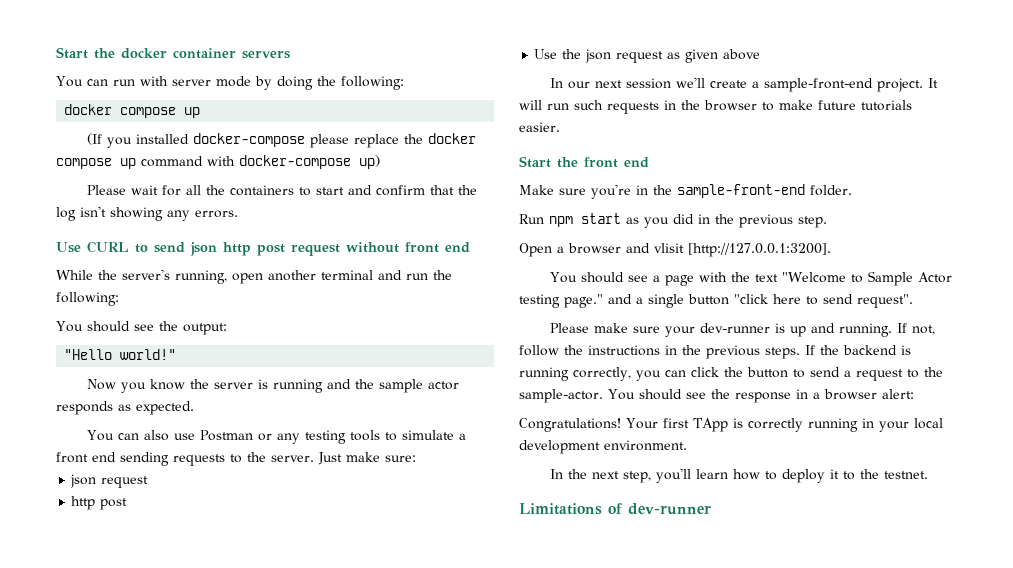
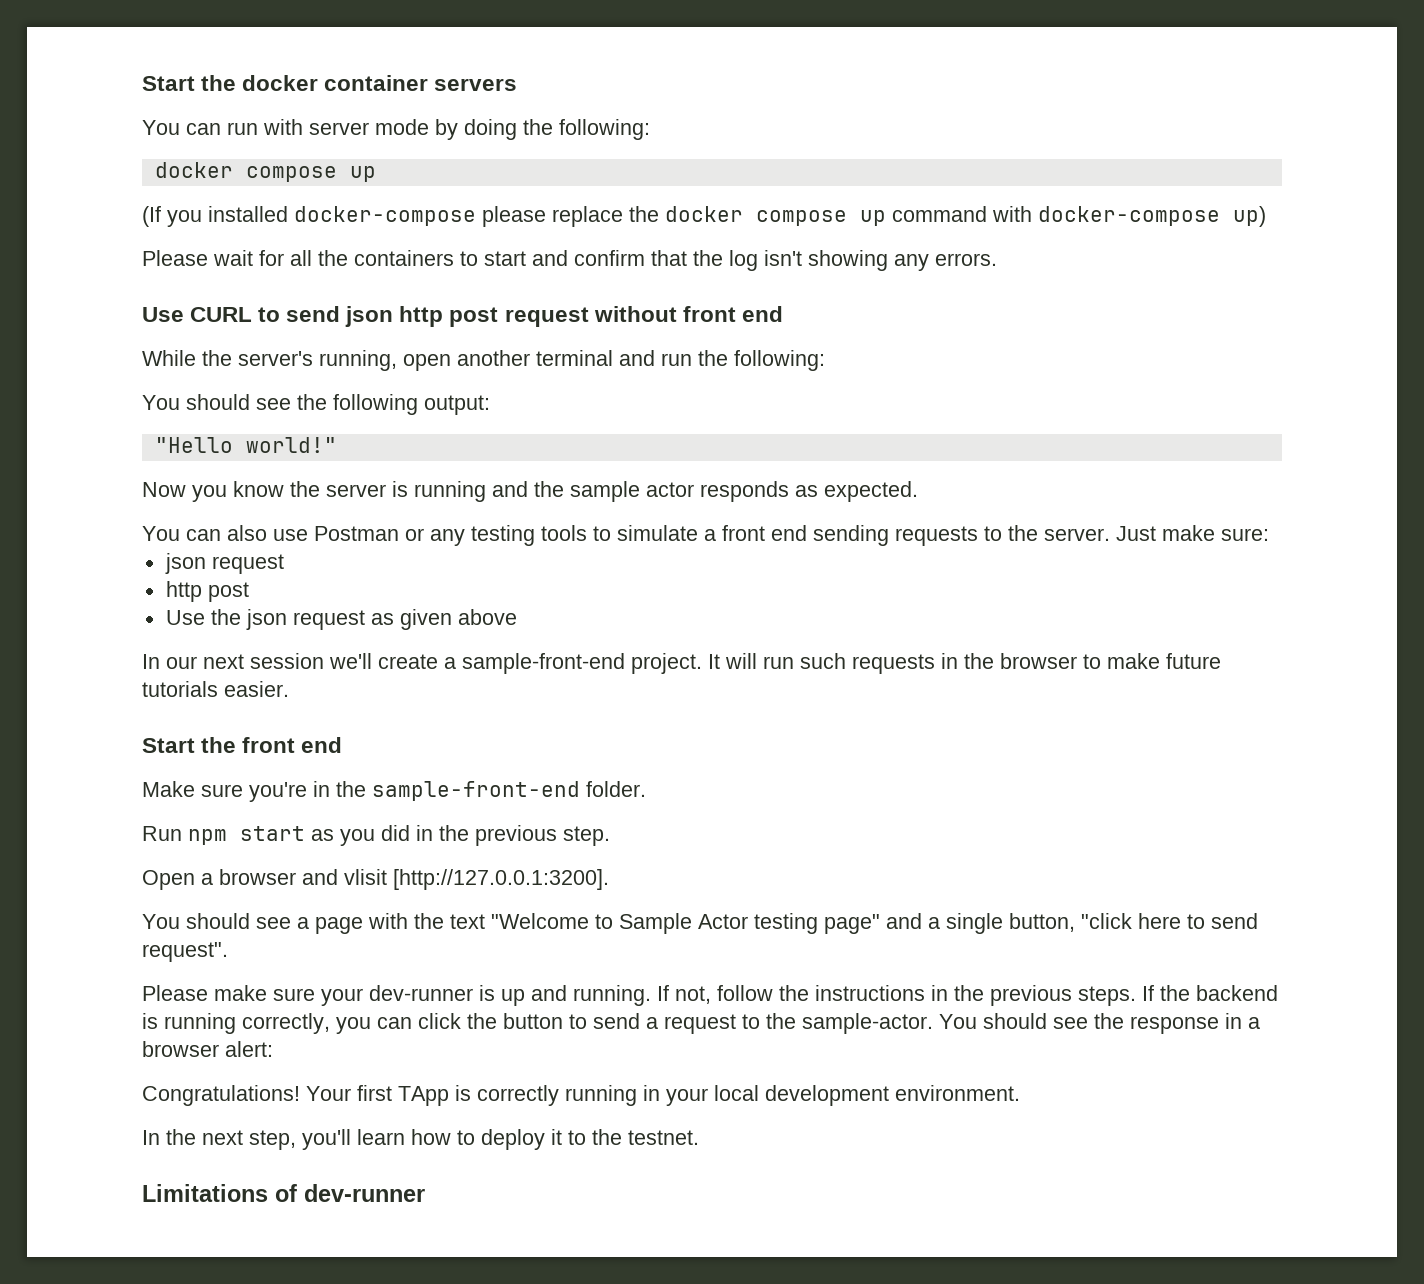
- You should see the output:
+ You should see the following output:
- You should see a page with the text "Welcome to Sample Actor testing page." and a single button "click here to send request".
+ You should see a page with the text "Welcome to Sample Actor testing page" and a single button, "click here to send request".

